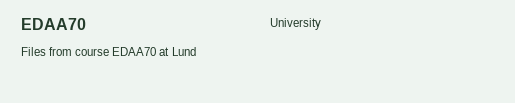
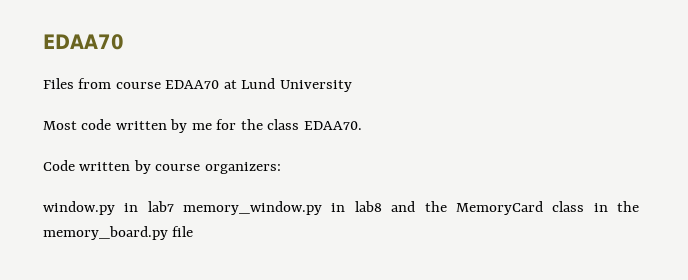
+ Most code written by me for the class EDAA70.
+ Code written by course organizers:
+ window.py in lab7 memory_window.py in lab8 and the MemoryCard class in the memory_board.py file

